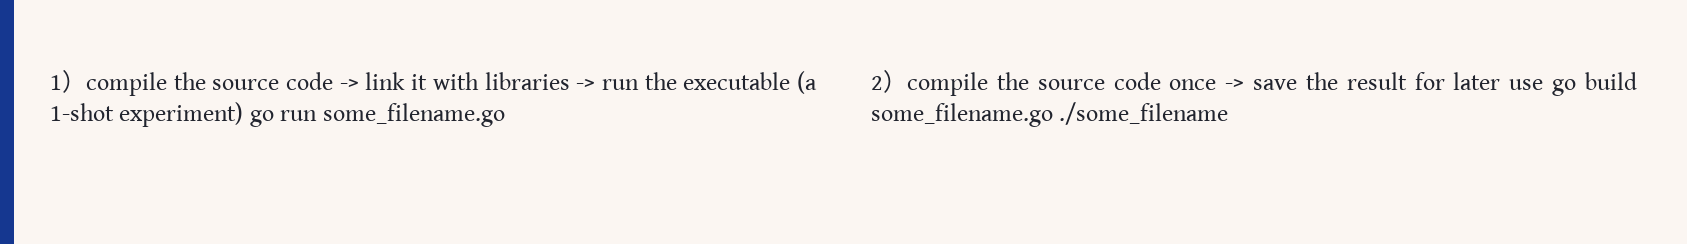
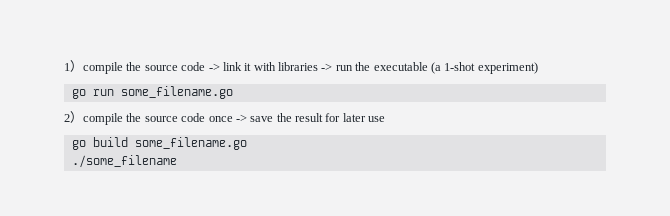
- 1）compile the source code -> link it with libraries -> run the executable (a 1-shot experiment) go run some_filename.go
+ 1）compile the source code -> link it with libraries -> run the executable (a 1-shot experiment)
+ go run some_filename.go
- 2）compile the source code once -> save the result for later use go build some_filename.go ./some_filename
+ 2）compile the source code once -> save the result for later use
+ go build some_filename.go
+ ./some_filename

